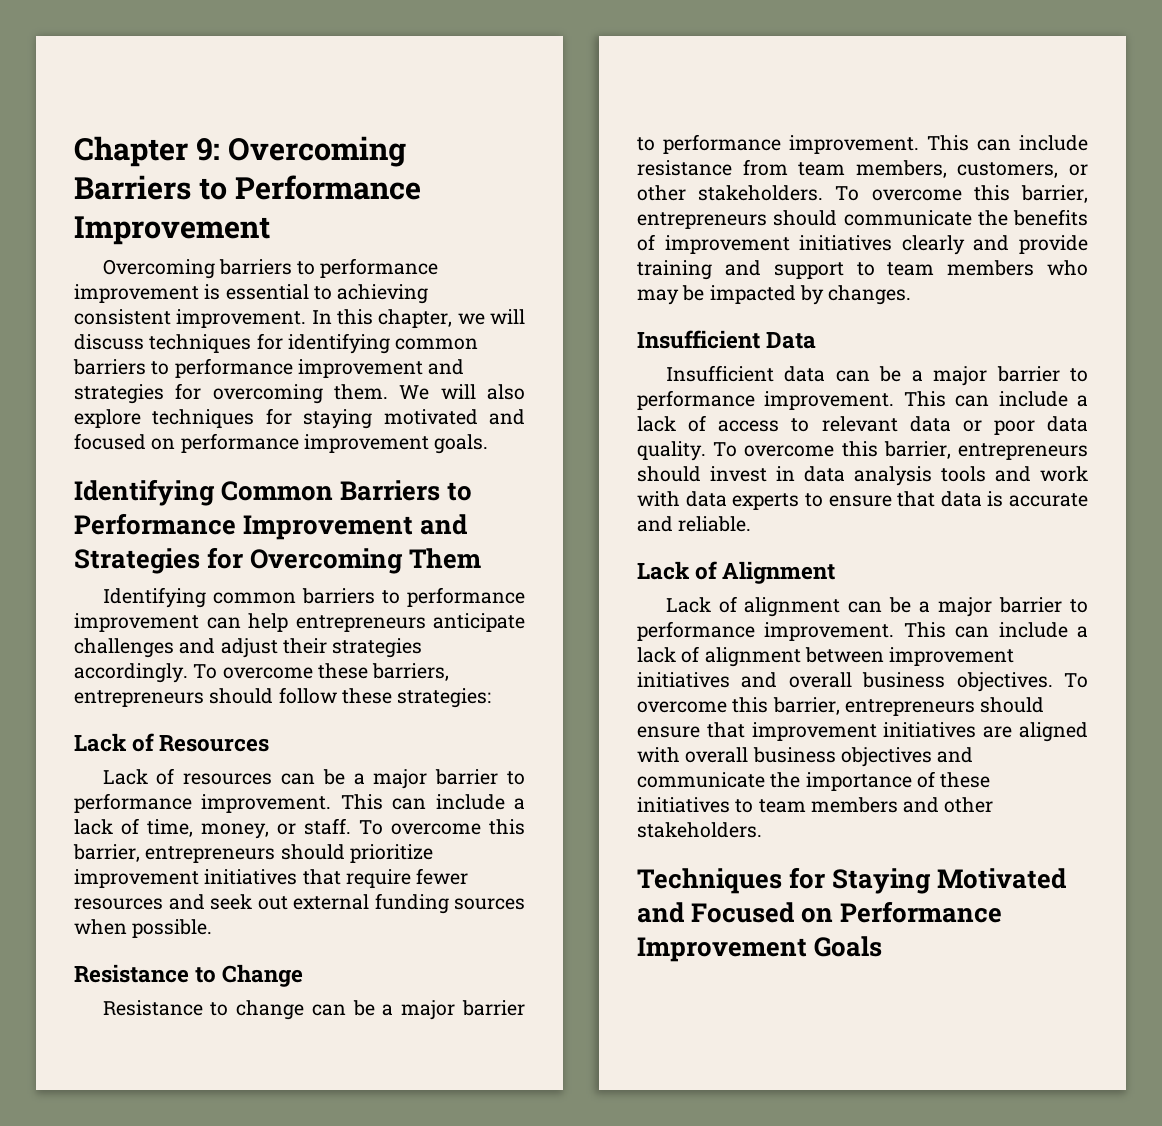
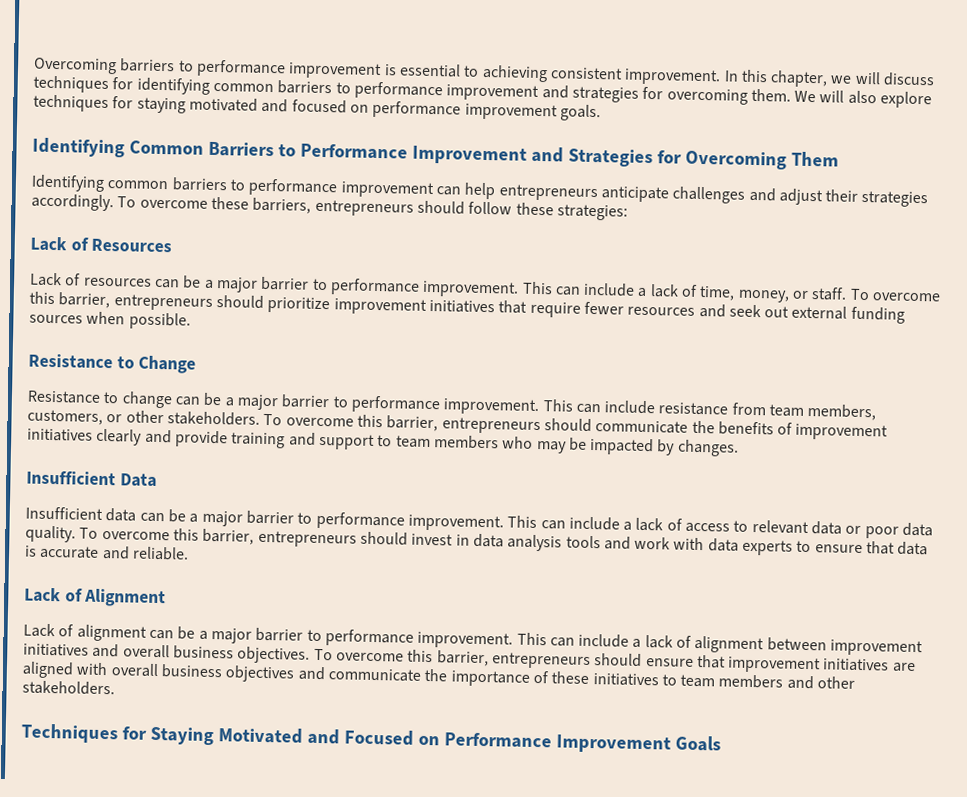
- Chapter 9: Overcoming Barriers to Performance Improvement

